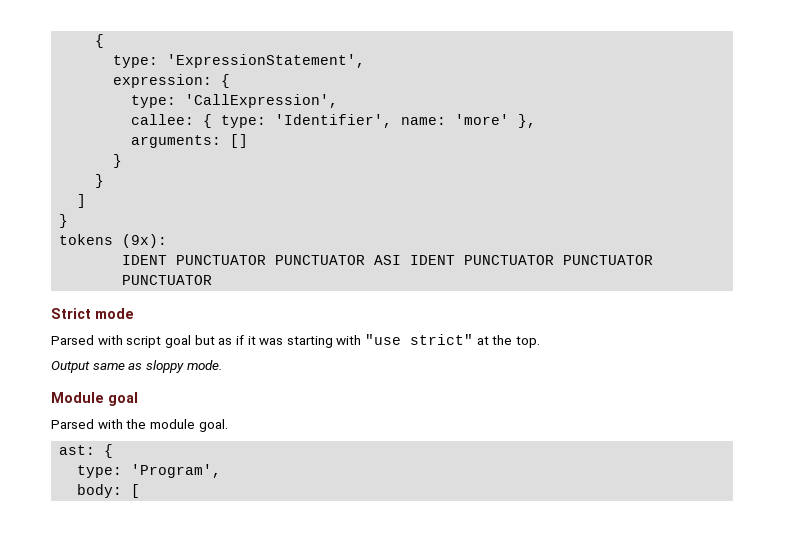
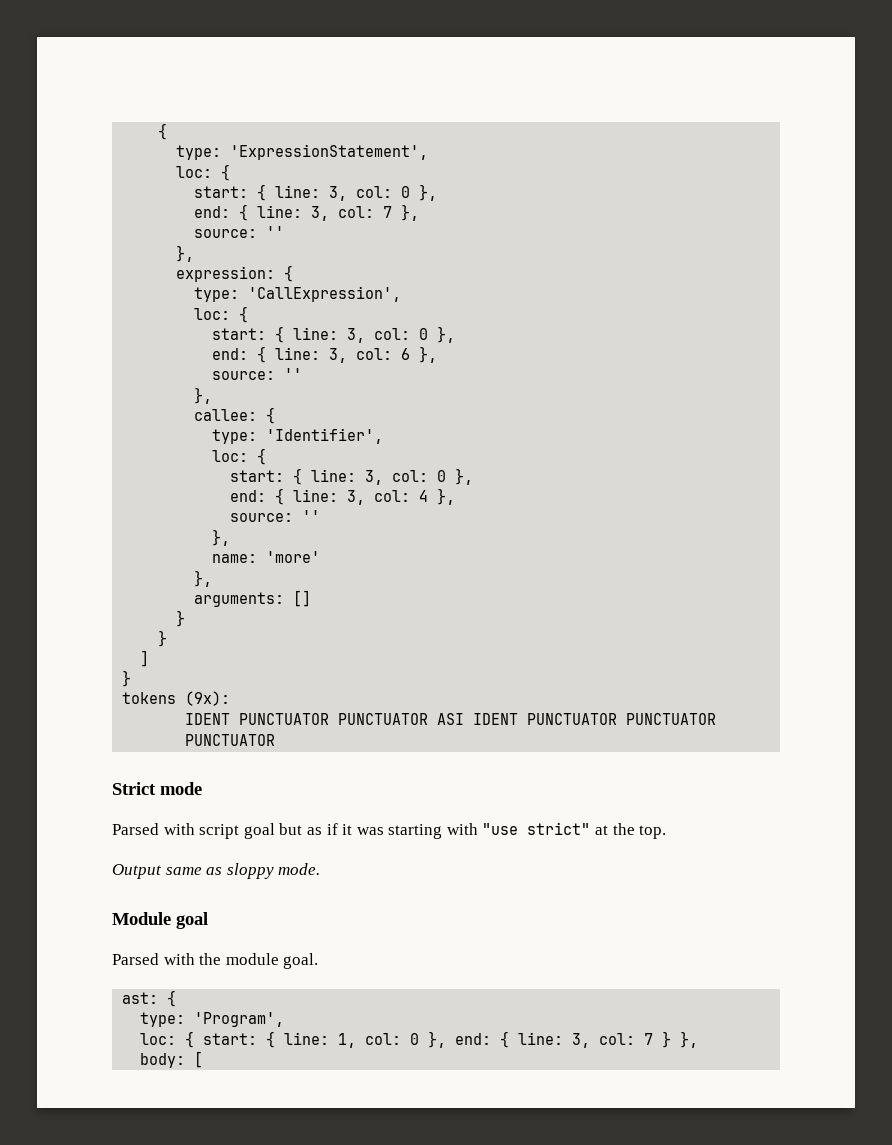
  type: 'ExpressionStatement',
+ loc: {
+ start: { line: 3, col: 0 },
+ end: { line: 3, col: 7 },
+ source: ''
+ },
  expression: {
  type: 'CallExpression',
+ loc: {
+ start: { line: 3, col: 0 },
+ end: { line: 3, col: 6 },
+ source: ''
+ },
- callee: { type: 'Identifier', name: 'more' },
+ callee: {
+ type: 'Identifier',
+ loc: {
+ start: { line: 3, col: 0 },
+ end: { line: 3, col: 4 },
+ source: ''
+ },
+ name: 'more'
+ },
+ loc: { start: { line: 1, col: 0 }, end: { line: 3, col: 7 } },

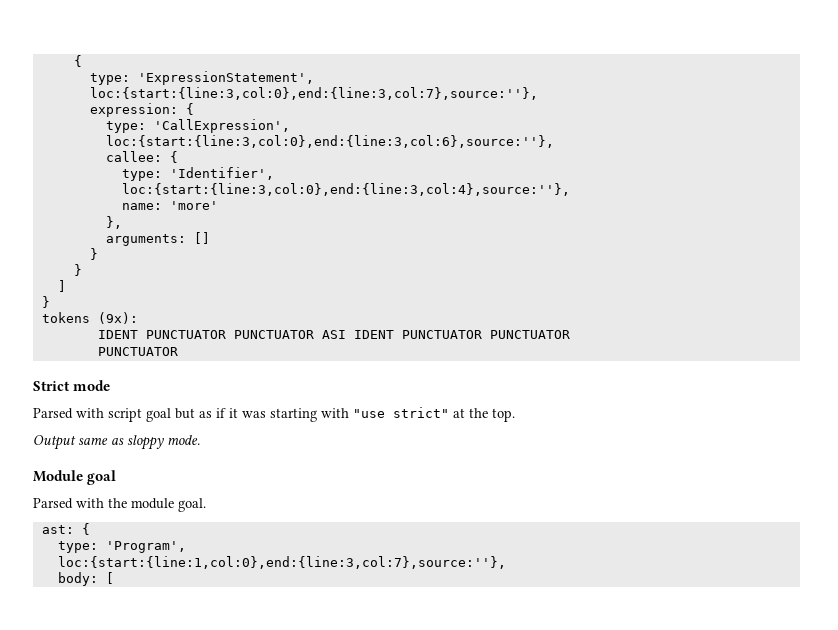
  type: 'ExpressionStatement',
- loc: {
- start: { line: 3, col: 0 },
- end: { line: 3, col: 7 },
- source: ''
- },
+ loc:{start:{line:3,col:0},end:{line:3,col:7},source:''},
  expression: {
  type: 'CallExpression',
- loc: {
- start: { line: 3, col: 0 },
- end: { line: 3, col: 6 },
- source: ''
- },
+ loc:{start:{line:3,col:0},end:{line:3,col:6},source:''},
  callee: {
  type: 'Identifier',
- loc: {
- start: { line: 3, col: 0 },
- end: { line: 3, col: 4 },
- source: ''
- },
+ loc:{start:{line:3,col:0},end:{line:3,col:4},source:''},
- loc: { start: { line: 1, col: 0 }, end: { line: 3, col: 7 } },
+ loc:{start:{line:1,col:0},end:{line:3,col:7},source:''},

